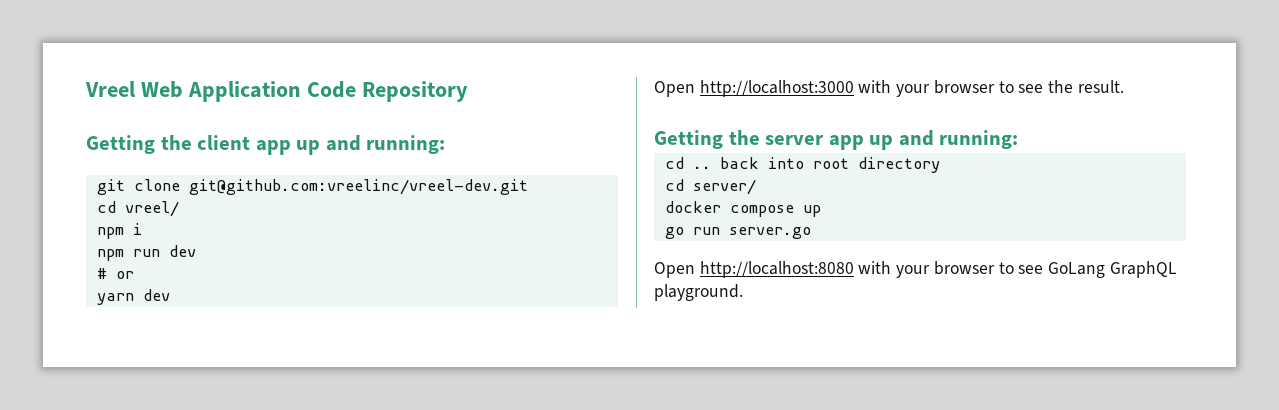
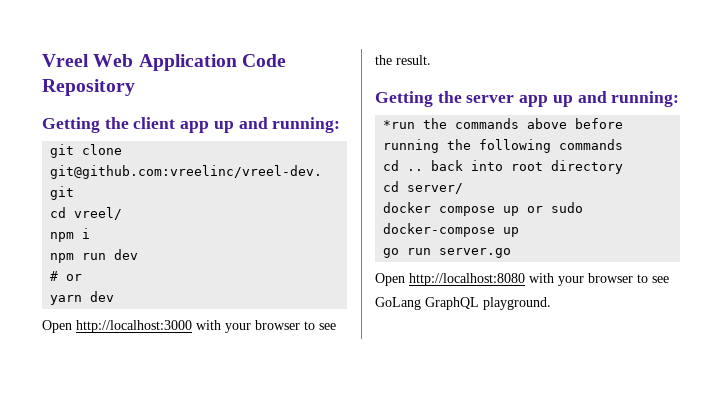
+ *run the commands above before running the following commands
- docker compose up
+ docker compose up or sudo docker-compose up

